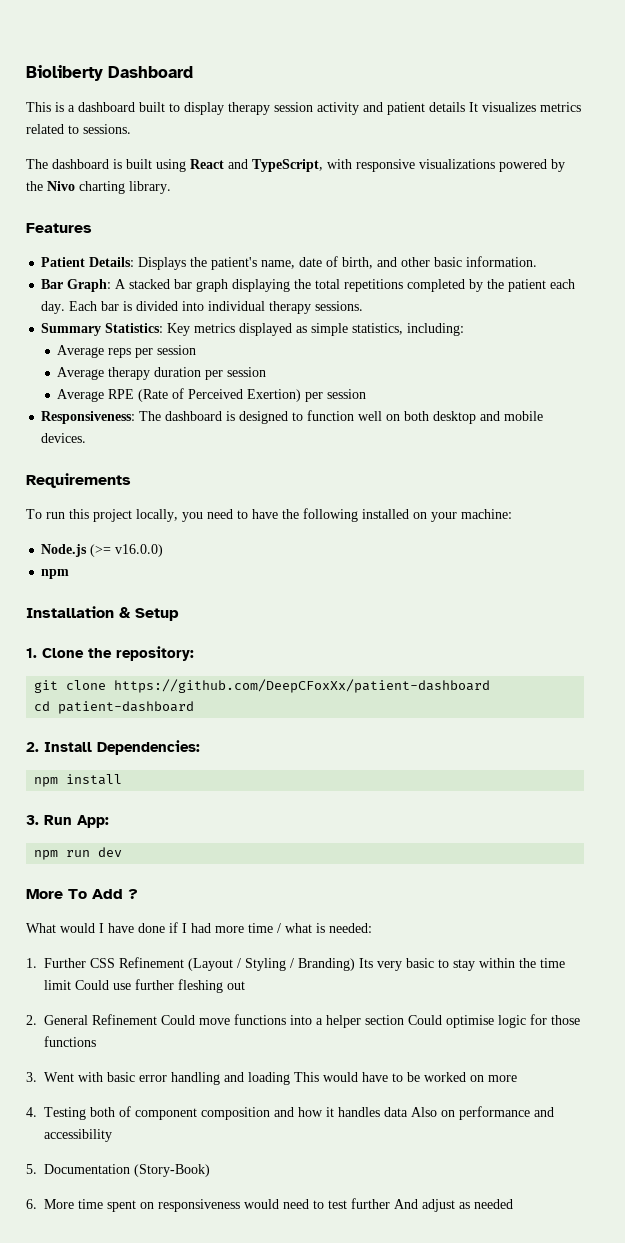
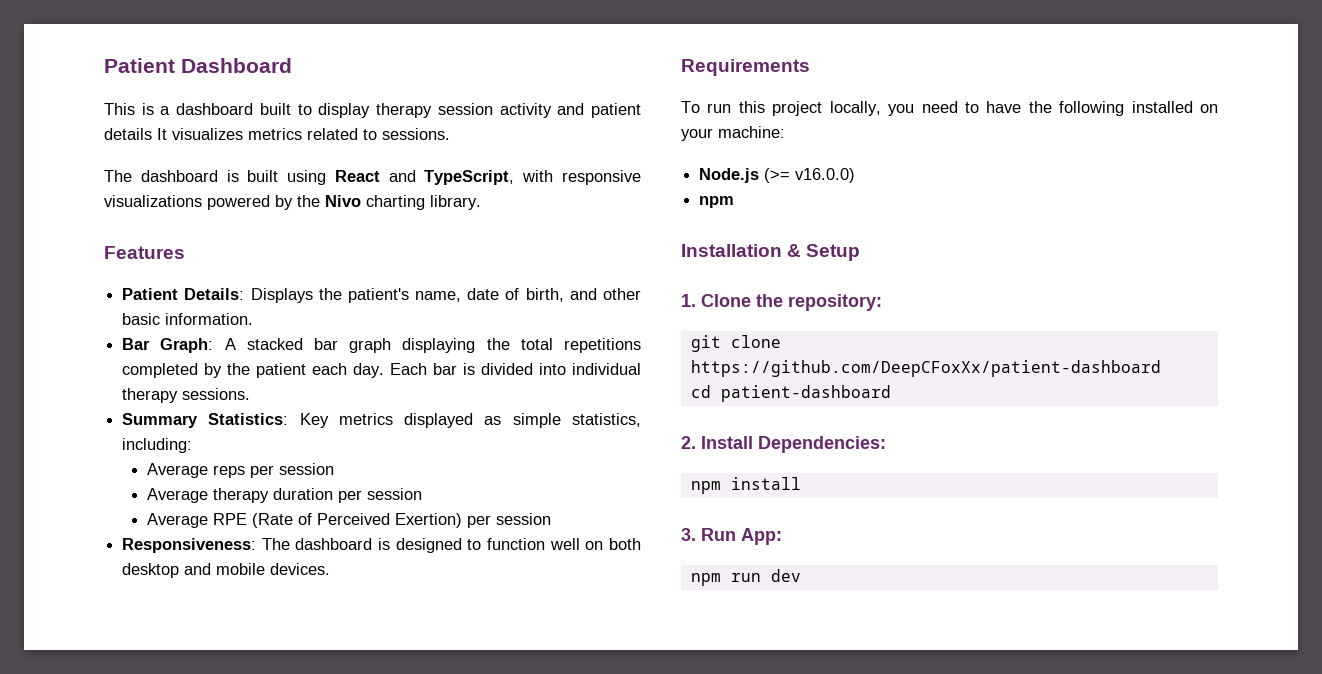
- Bioliberty Dashboard
+ Patient Dashboard
- More To Add ?
- What would I have done if I had more time / what is needed:
- 1. Further CSS Refinement (Layout / Styling / Branding) Its very basic to stay within the time limit Could use further fleshing out
- 2. General Refinement Could move functions into a helper section Could optimise logic for those functions
- 3. Went with basic error handling and loading This would have to be worked on more
- 4. Testing both of component composition and how it handles data Also on performance and accessibility
- 5. Documentation (Story-Book)
- 6. More time spent on responsiveness would need to test further And adjust as needed

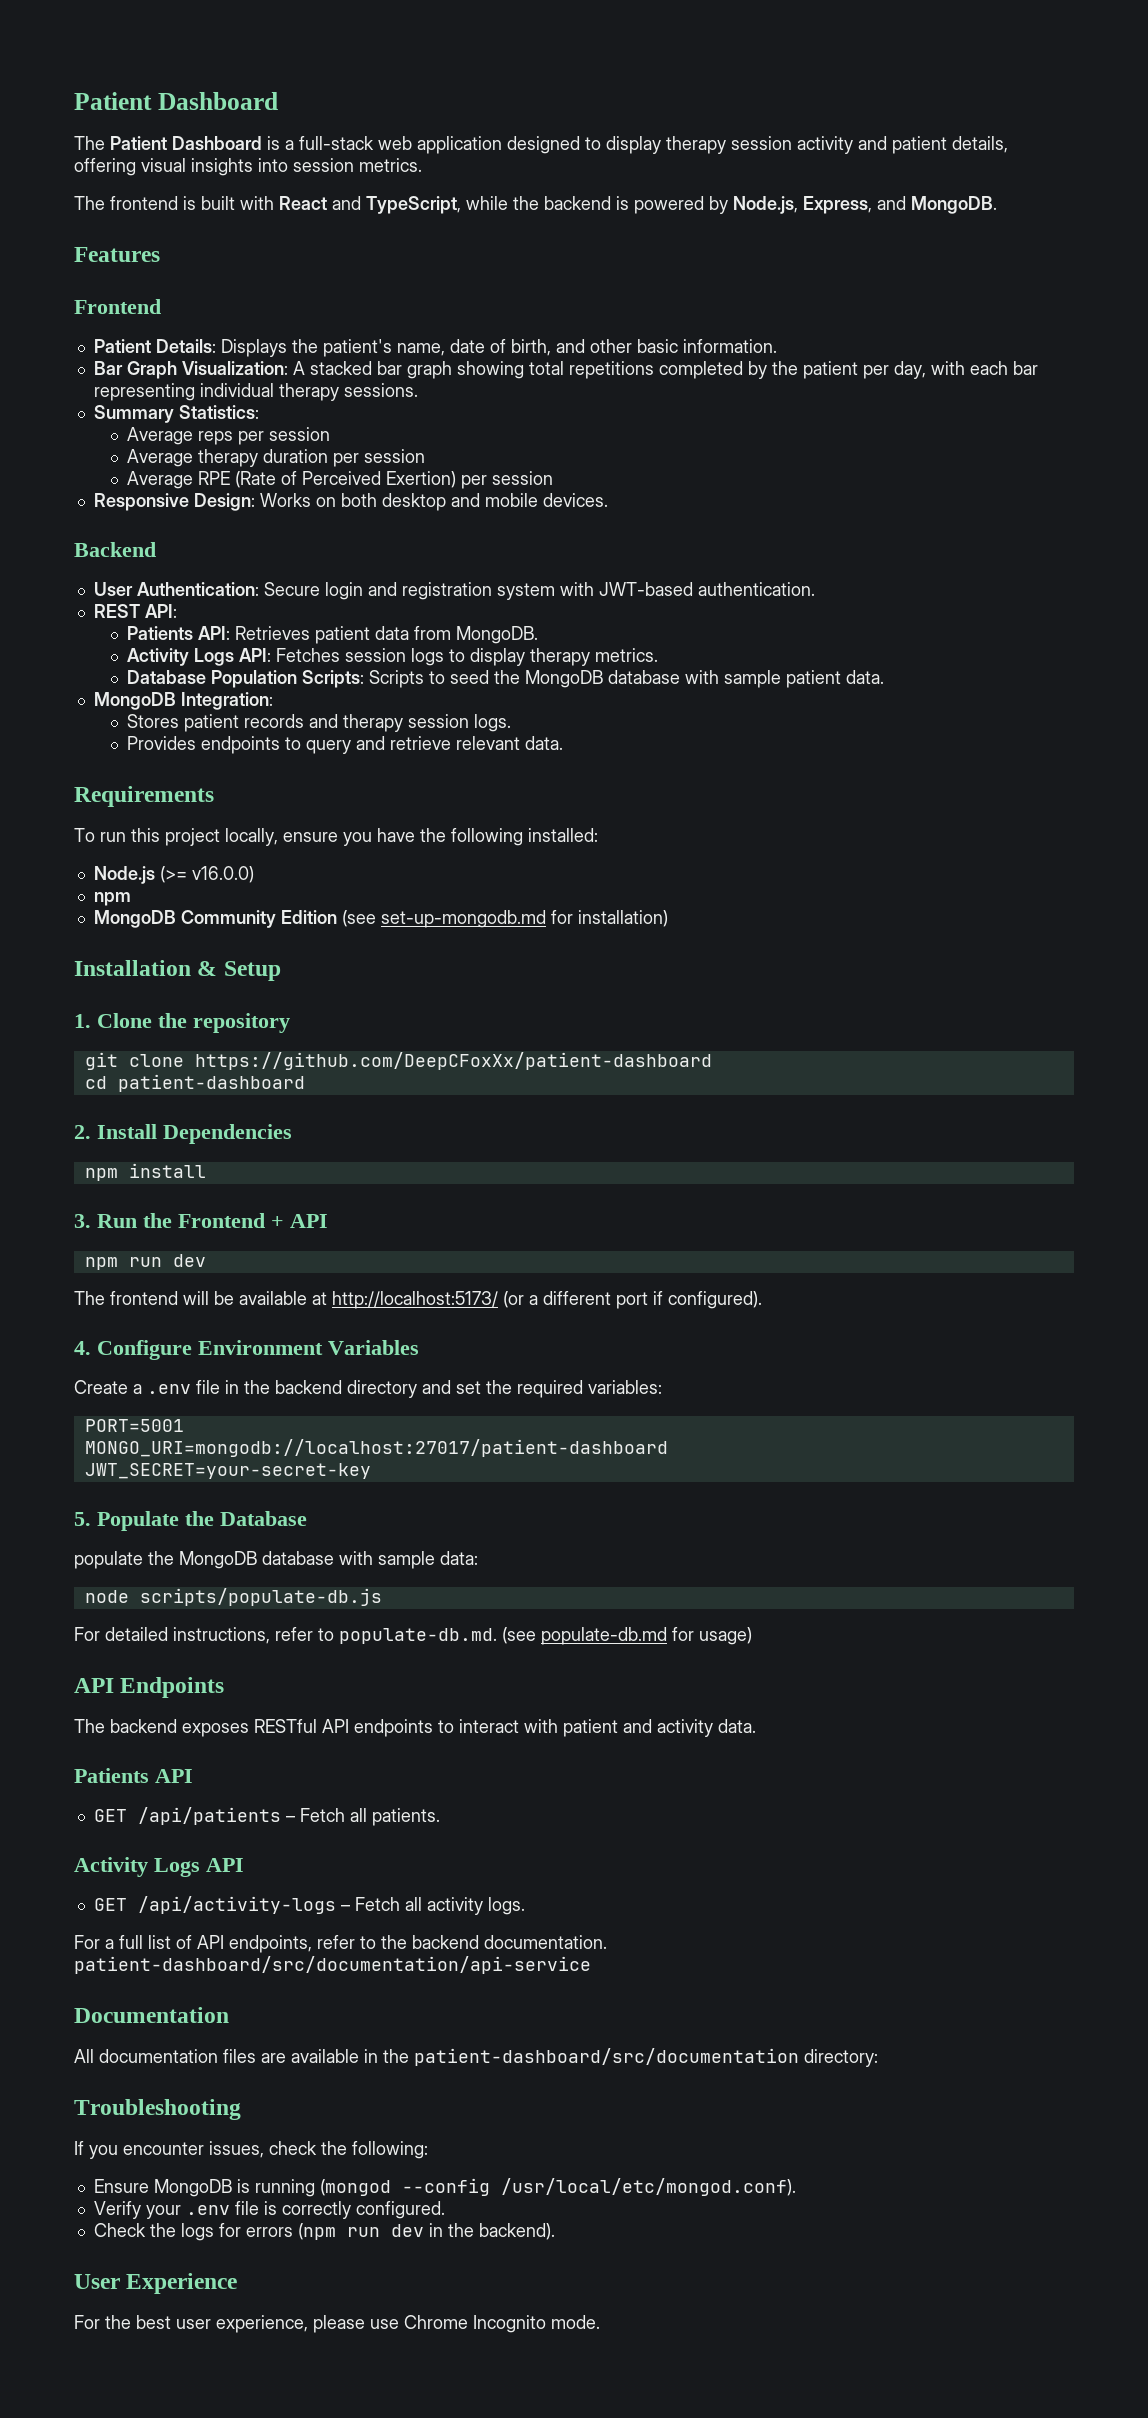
- This is a dashboard built to display therapy session activity and patient details It visualizes metrics related to sessions.
- The dashboard is built using React and TypeScript, with responsive visualizations powered by the Nivo charting library.
+ The Patient Dashboard is a full-stack web application designed to display therapy session activity and patient details, offering visual insights into session metrics.
+ The frontend is built with React and TypeScript, while the backend is powered by Node.js, Express, and MongoDB.
  Features
+ Frontend
- Bar Graph: A stacked bar graph displaying the total repetitions completed by the patient each day. Each bar is divided into individual therapy sessions.
+ Bar Graph Visualization: A stacked bar graph showing total repetitions completed by the patient per day, with each bar representing individual therapy sessions.
- Summary Statistics: Key metrics displayed as simple statistics, including:
+ Summary Statistics:
- Responsiveness: The dashboard is designed to function well on both desktop and mobile devices.
+ Responsive Design: Works on both desktop and mobile devices.
+ Backend
+ User Authentication: Secure login and registration system with JWT-based authentication.
+ REST API:
+ Patients API: Retrieves patient data from MongoDB.
+ Activity Logs API: Fetches session logs to display therapy metrics.
+ Database Population Scripts: Scripts to seed the MongoDB database with sample patient data.
+ MongoDB Integration:
+ Stores patient records and therapy session logs.
+ Provides endpoints to query and retrieve relevant data.
- To run this project locally, you need to have the following installed on your machine:
+ To run this project locally, ensure you have the following installed:
  Node.js (>= v16.0.0)
  npm
+ MongoDB Community Edition (see set-up-mongodb.md for installation)
- 1. Clone the repository:
+ 1. Clone the repository
- 2. Install Dependencies:
+ 2. Install Dependencies
- 3. Run App:
+ 3. Run the Frontend + API
+ The frontend will be available at http://localhost:5173/ (or a different port if configured).
+ 4. Configure Environment Variables
+ Create a .env file in the backend directory and set the required variables:
+ PORT=5001
+ MONGO_URI=mongodb://localhost:27017/patient-dashboard
+ JWT_SECRET=your-secret-key
+ 5. Populate the Database
+ populate the MongoDB database with sample data:
+ node scripts/populate-db.js
+ For detailed instructions, refer to populate-db.md. (see populate-db.md for usage)
+ API Endpoints
+ The backend exposes RESTful API endpoints to interact with patient and activity data.
+ Patients API
+ GET /api/patients – Fetch all patients.
+ Activity Logs API
+ GET /api/activity-logs – Fetch all activity logs.
+ For a full list of API endpoints, refer to the backend documentation. patient-dashboard/src/documentation/api-service
+ Documentation
+ All documentation files are available in the patient-dashboard/src/documentation directory:
+ Troubleshooting
+ If you encounter issues, check the following:
+ Ensure MongoDB is running (mongod --config /usr/local/etc/mongod.conf).
+ Verify your .env file is correctly configured.
+ Check the logs for errors (npm run dev in the backend).
+ User Experience
+ For the best user experience, please use Chrome Incognito mode.

